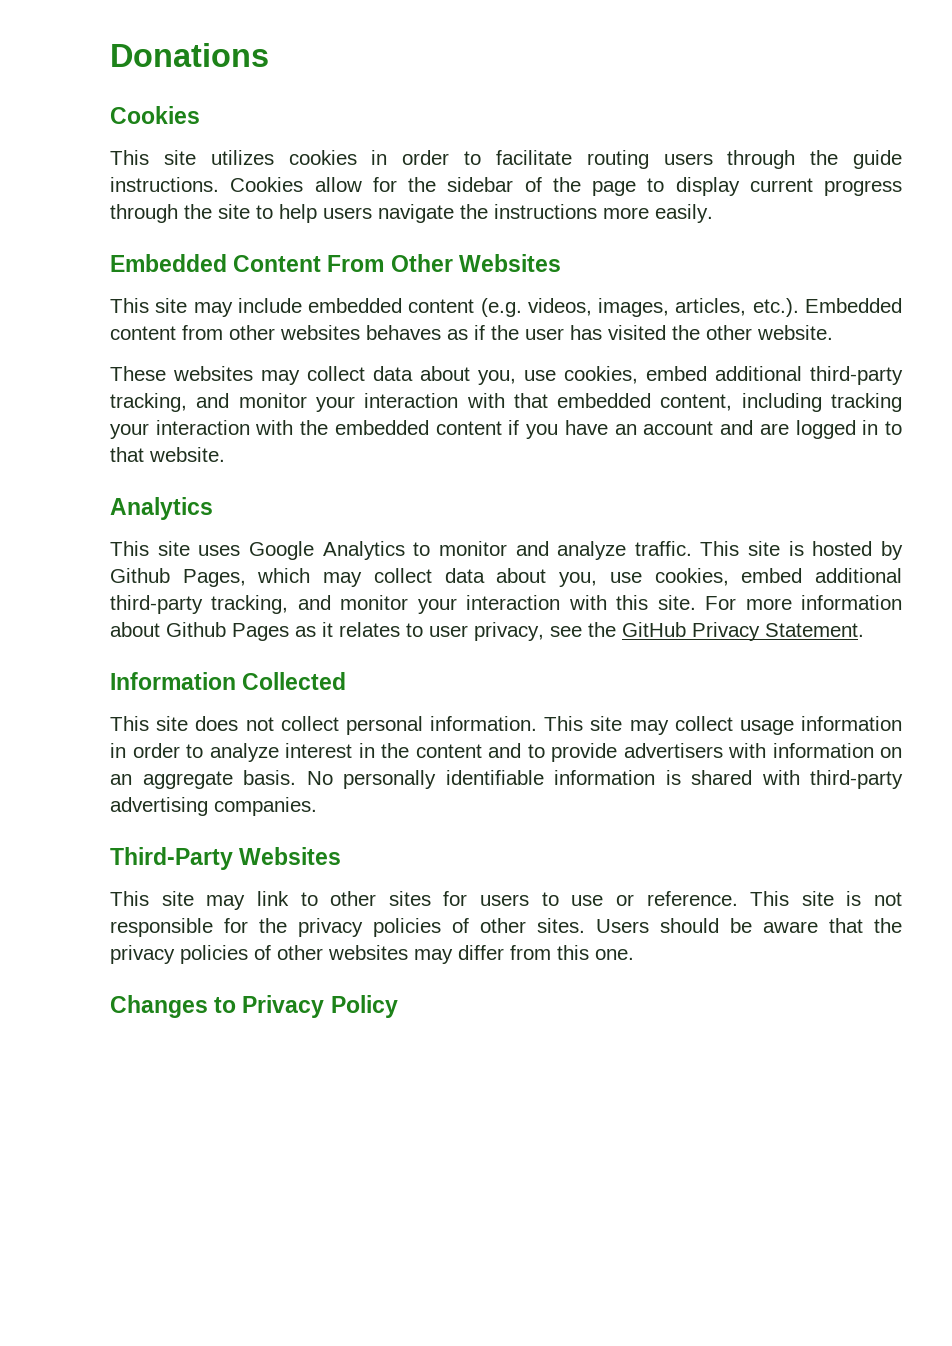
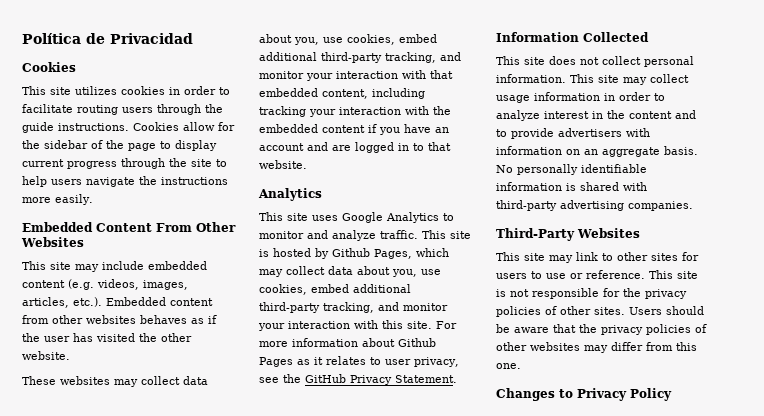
- Donations
+ Política de Privacidad

